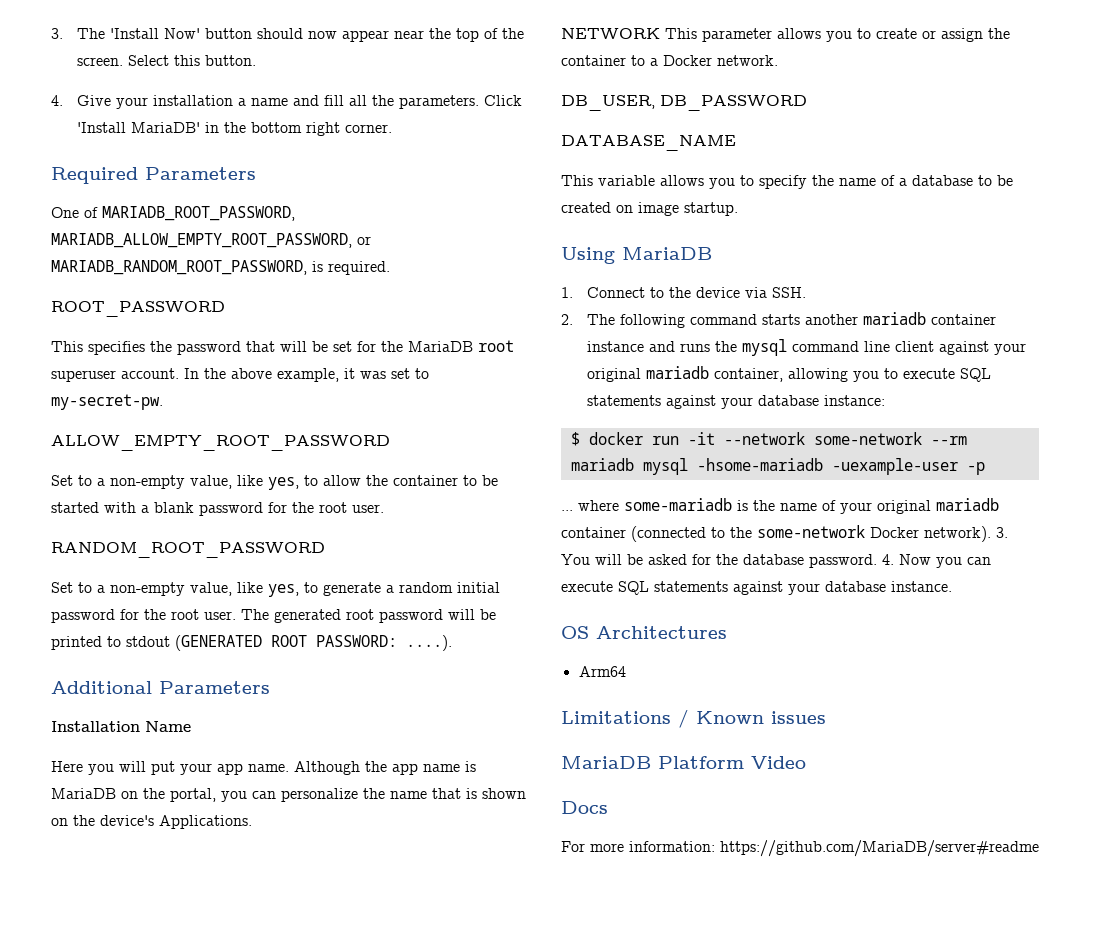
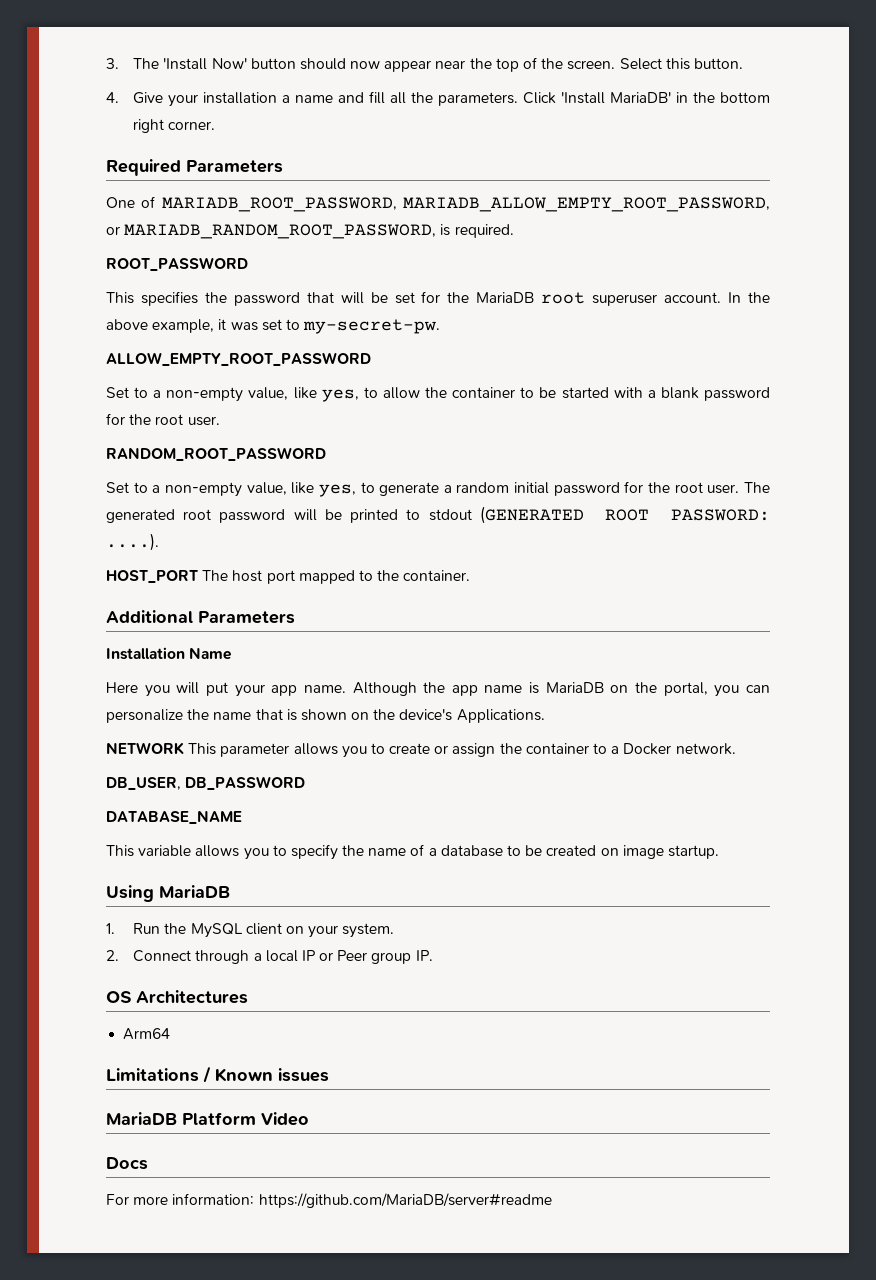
+ HOST_PORT The host port mapped to the container.
- 1. Connect to the device via SSH.
- 2. The following command starts another mariadb container instance and runs the mysql command line client against your original mariadb container, allowing you to execute SQL statements against your database instance:
- $ docker run -it --network some-network --rm mariadb mysql -hsome-mariadb -uexample-user -p
- ... where some-mariadb is the name of your original mariadb container (connected to the some-network Docker network). 3. You will be asked for the database password. 4. Now you can execute SQL statements against your database instance.
+ 1. Run the MySQL client on your system.
+ 2. Connect through a local IP or Peer group IP.

